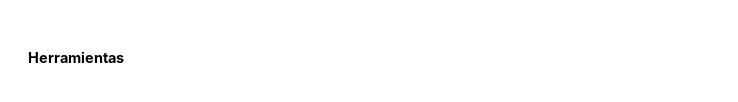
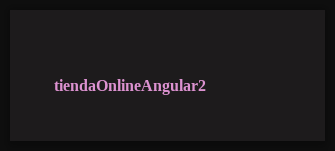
- Herramientas
+ tiendaOnlineAngular2

